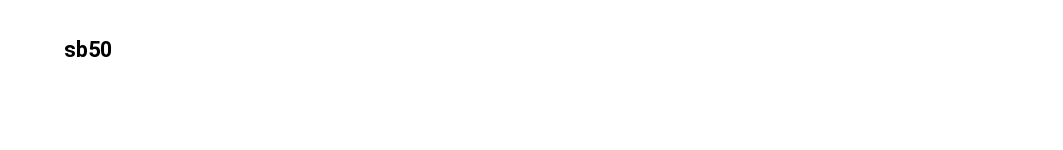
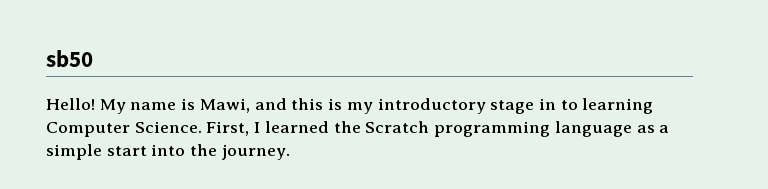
+ Hello! My name is Mawi, and this is my introductory stage in to learning Computer Science. First, I learned the Scratch programming language as a simple start into the journey.

